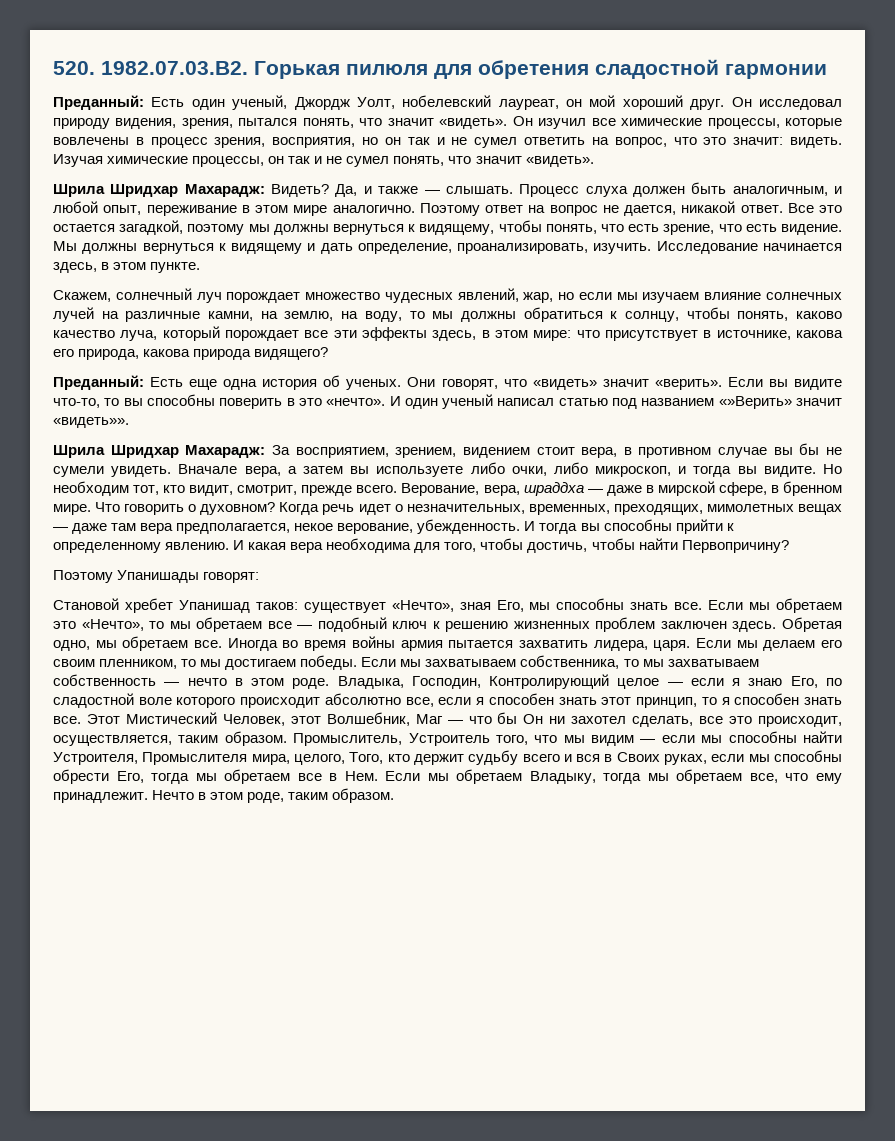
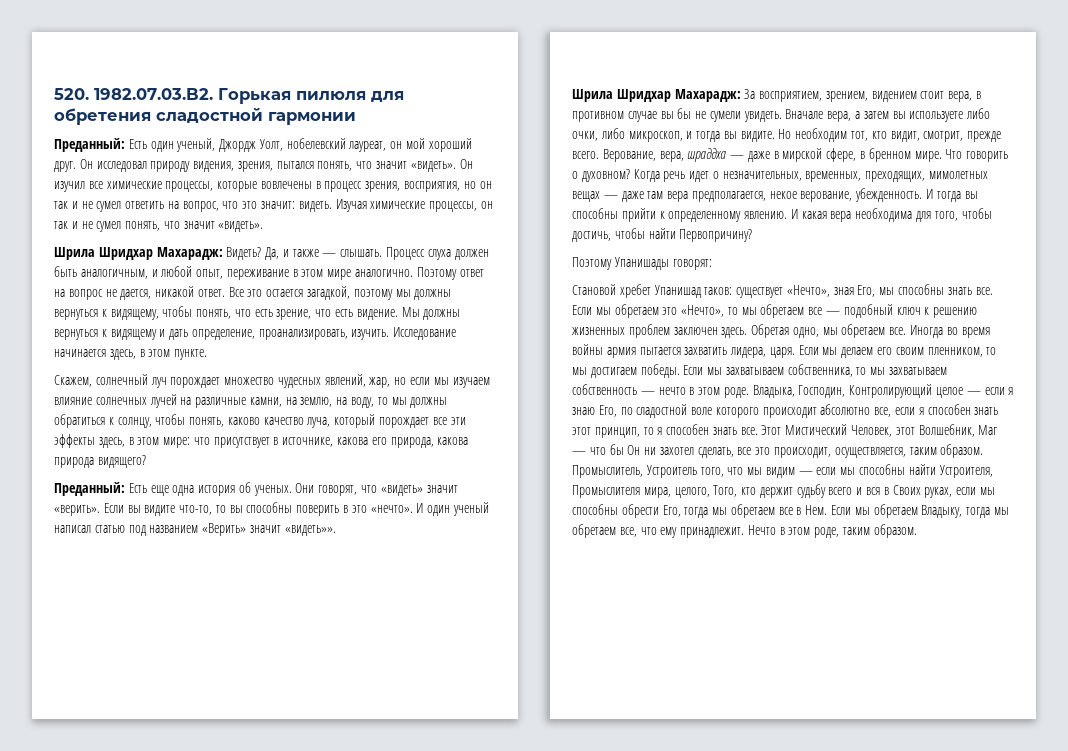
- И один ученый написал статью под названием «»Верить» значит «видеть»».
+ И один ученый написал статью под названием «Верить» значит «видеть»».

